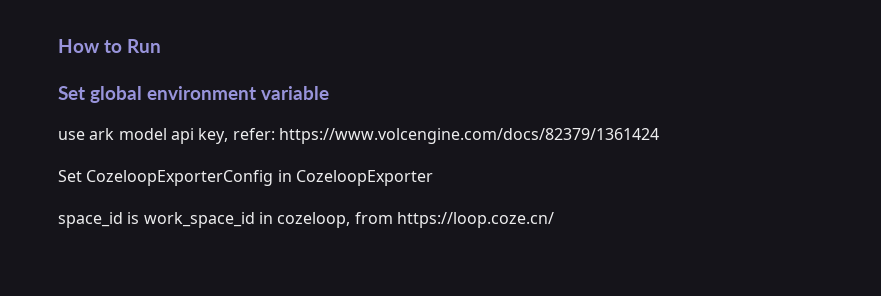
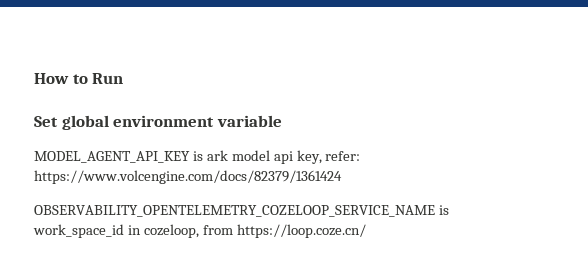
- use ark model api key, refer: https://www.volcengine.com/docs/82379/1361424
+ MODEL_AGENT_API_KEY is ark model api key, refer: https://www.volcengine.com/docs/82379/1361424
- Set CozeloopExporterConfig in CozeloopExporter
- space_id is work_space_id in cozeloop, from https://loop.coze.cn/
+ OBSERVABILITY_OPENTELEMETRY_COZELOOP_SERVICE_NAME is work_space_id in cozeloop, from https://loop.coze.cn/

